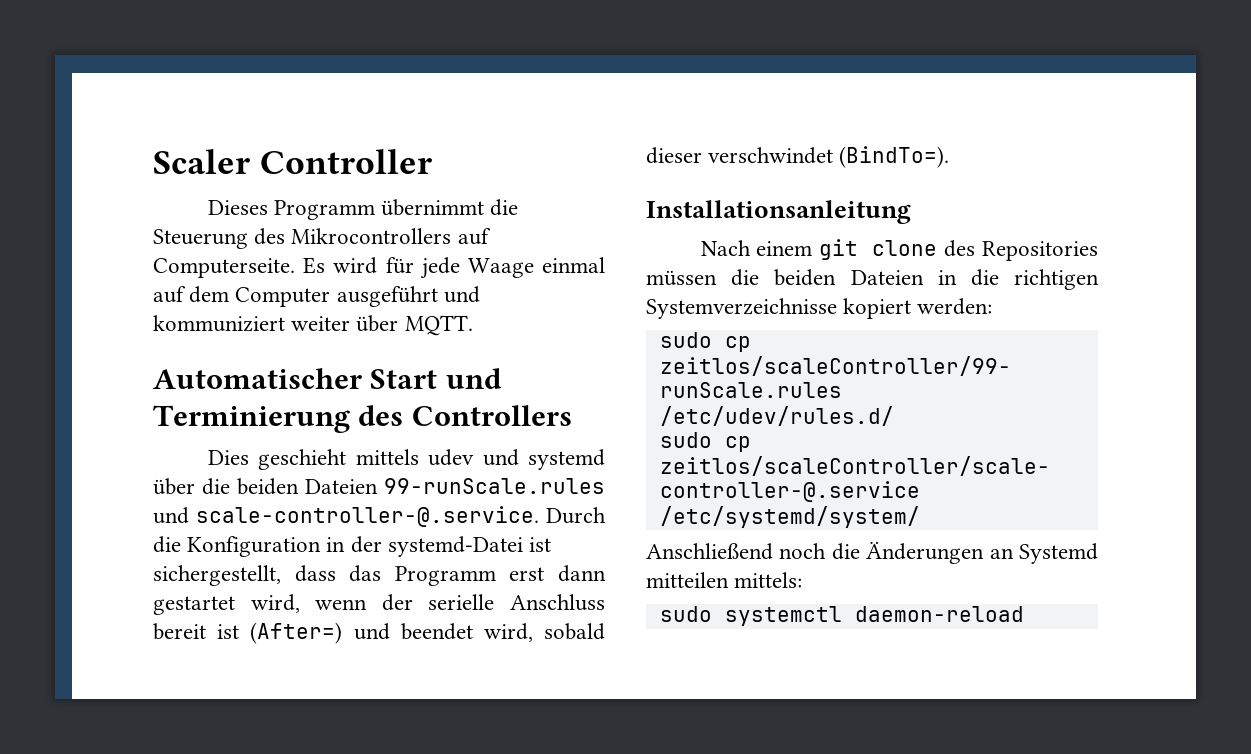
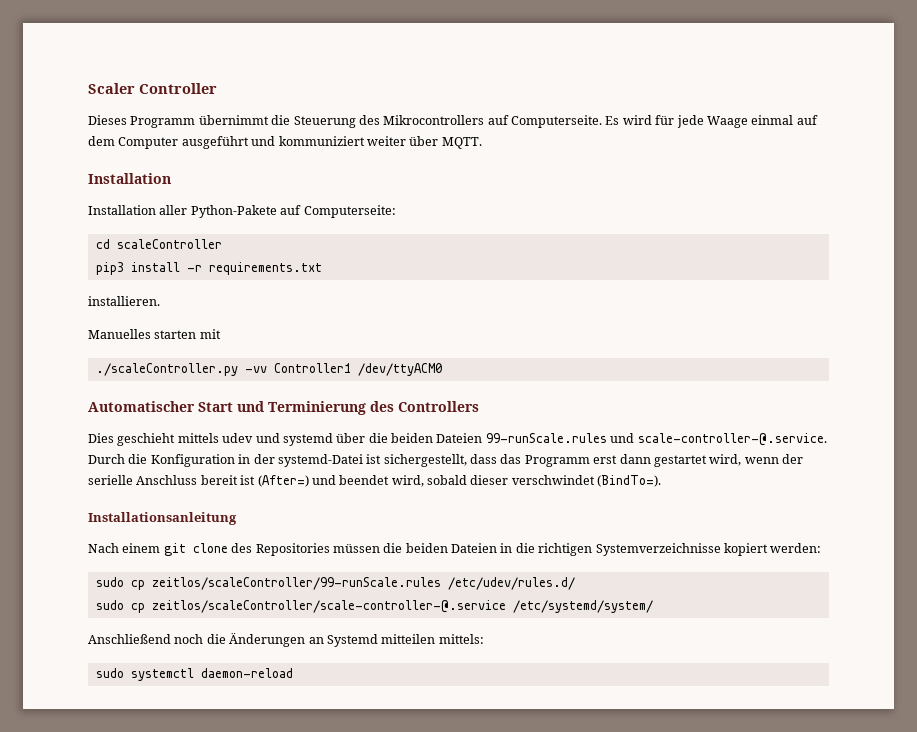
  Es wird für jede Waage einmal auf dem Computer ausgeführt und kommuniziert weiter über MQTT.
+ Installation
+ Installation aller Python-Pakete auf Computerseite:
+ cd scaleController
+ pip3 install -r requirements.txt
+ installieren.
+ Manuelles starten mit
+ ./scaleController.py -vv Controller1 /dev/ttyACM0

